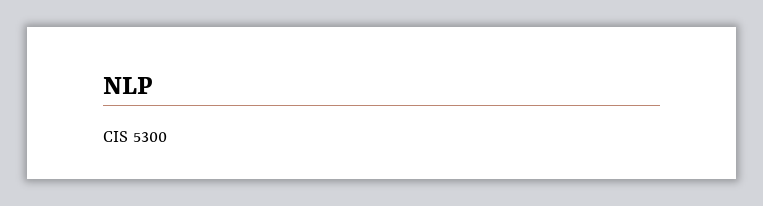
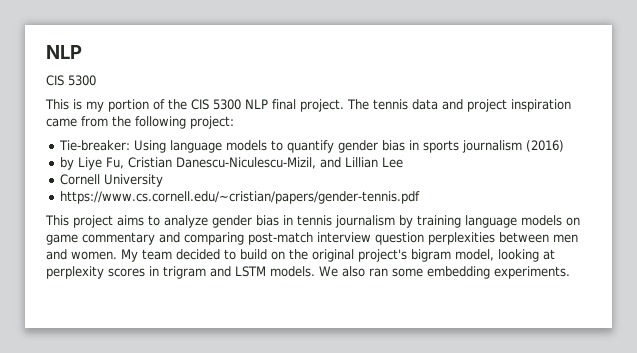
+ This is my portion of the CIS 5300 NLP final project. The tennis data and project inspiration came from the following project:
+ Tie-breaker: Using language models to quantify gender bias in sports journalism (2016)
+ by Liye Fu, Cristian Danescu-Niculescu-Mizil, and Lillian Lee
+ Cornell University
+ https://www.cs.cornell.edu/~cristian/papers/gender-tennis.pdf
+ This project aims to analyze gender bias in tennis journalism by training language models on game commentary and comparing post-match interview question perplexities between men and women. My team decided to build on the original project's bigram model, looking at perplexity scores in trigram and LSTM models. We also ran some embedding experiments.

